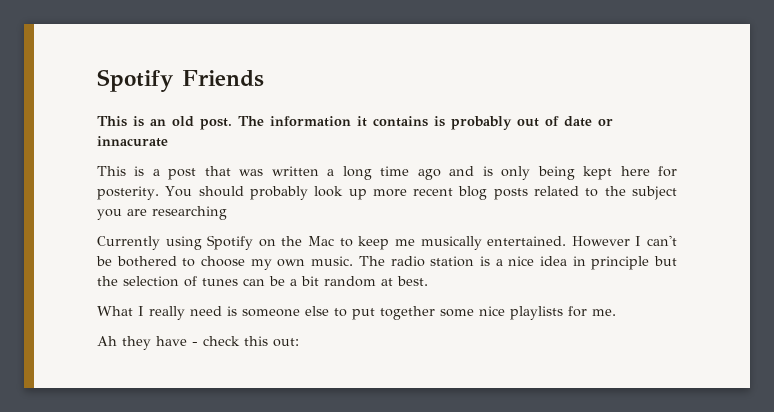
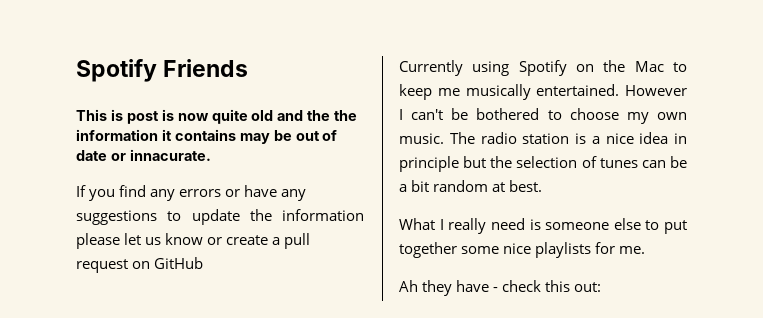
- This is an old post. The information it contains is probably out of date or innacurate
- This is a post that was written a long time ago and is only being kept here for posterity. You should probably look up more recent blog posts related to the subject you are researching
+ This is post is now quite old and the the information it contains may be out of date or innacurate.
+ If you find any errors or have any suggestions to update the information please let us know or create a pull request on GitHub

